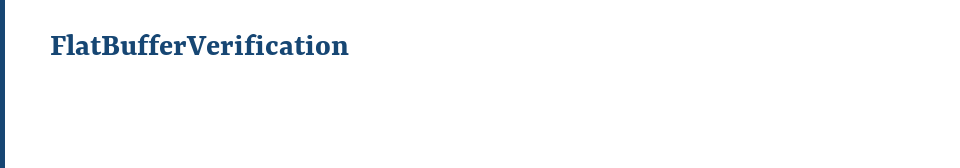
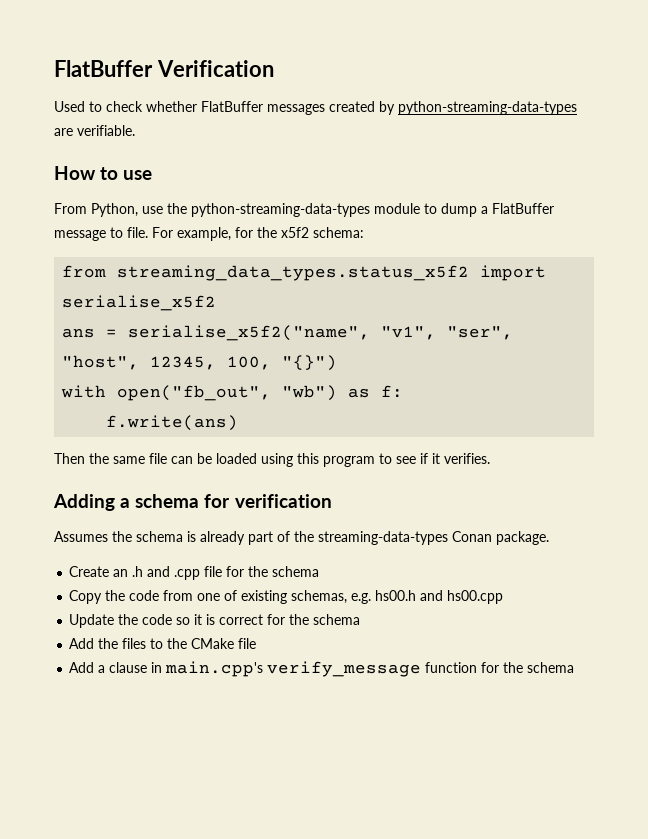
- FlatBufferVerification
+ FlatBuffer Verification
+ Used to check whether FlatBuffer messages created by python-streaming-data-types are verifiable.
+ How to use
+ From Python, use the python-streaming-data-types module to dump a FlatBuffer message to file. For example, for the x5f2 schema:
+ from streaming_data_types.status_x5f2 import serialise_x5f2
+ ans = serialise_x5f2("name", "v1", "ser", "host", 12345, 100, "{}")
+ with open("fb_out", "wb") as f:
+ f.write(ans)
+ Then the same file can be loaded using this program to see if it verifies.
+ Adding a schema for verification
+ Assumes the schema is already part of the streaming-data-types Conan package.
+ Create an .h and .cpp file for the schema
+ Copy the code from one of existing schemas, e.g. hs00.h and hs00.cpp
+ Update the code so it is correct for the schema
+ Add the files to the CMake file
+ Add a clause in main.cpp's verify_message function for the schema

